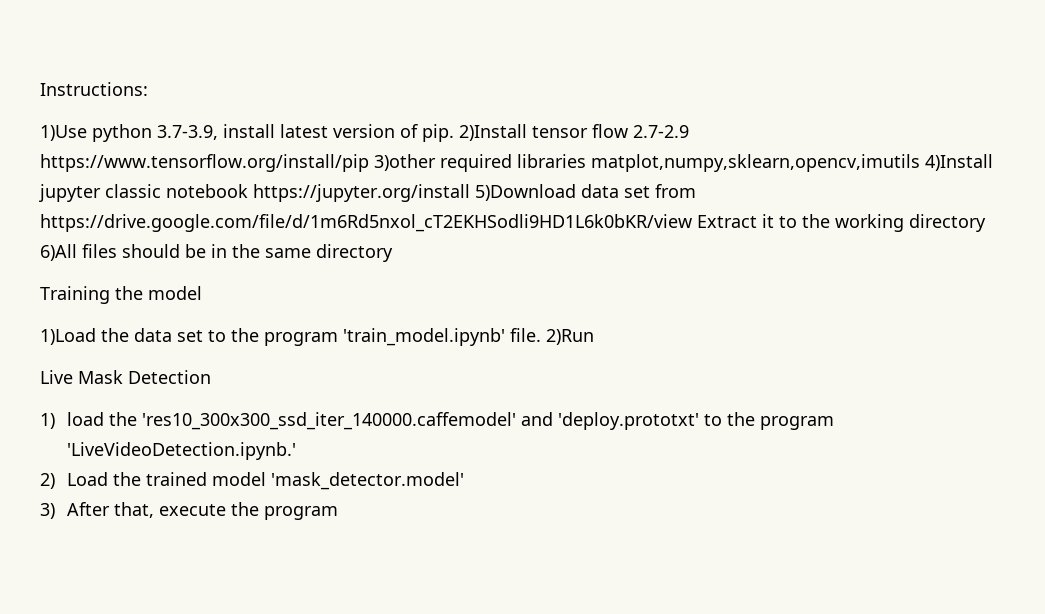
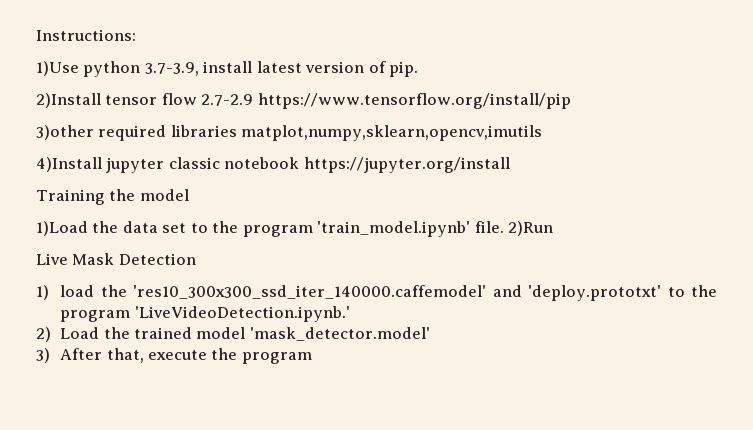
- 1)Use python 3.7-3.9, install latest version of pip. 2)Install tensor flow 2.7-2.9 https://www.tensorflow.org/install/pip 3)other required libraries matplot,numpy,sklearn,opencv,imutils 4)Install jupyter classic notebook https://jupyter.org/install 5)Download data set from https://drive.google.com/file/d/1m6Rd5nxol_cT2EKHSodli9HD1L6k0bKR/view Extract it to the working directory 6)All files should be in the same directory
+ 1)Use python 3.7-3.9, install latest version of pip.
+ 2)Install tensor flow 2.7-2.9 https://www.tensorflow.org/install/pip
+ 3)other required libraries matplot,numpy,sklearn,opencv,imutils
+ 4)Install jupyter classic notebook https://jupyter.org/install

